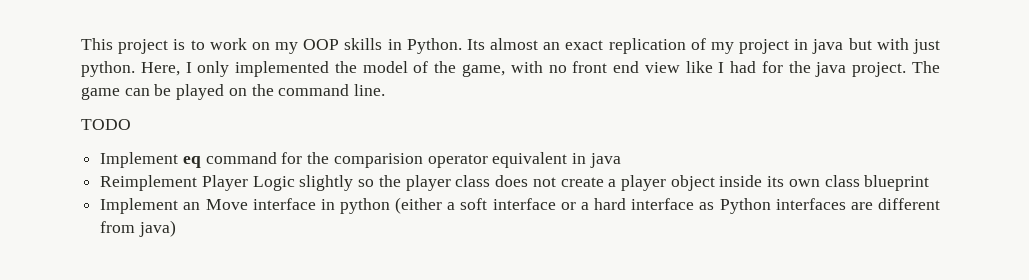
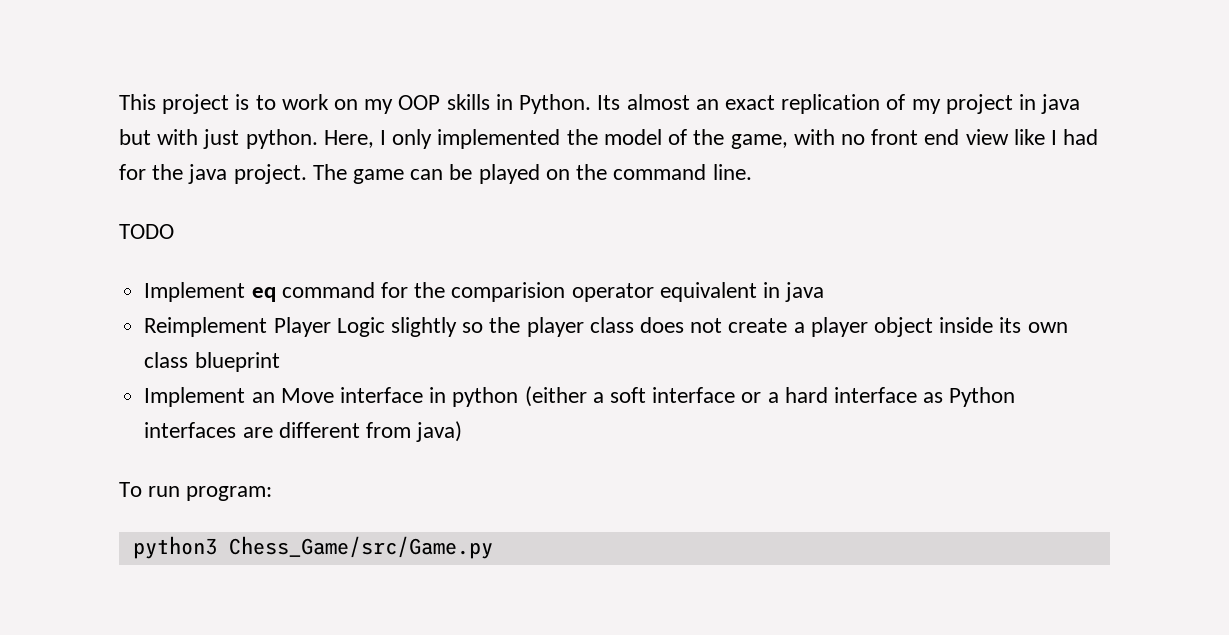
+ To run program:
+ python3 Chess_Game/src/Game.py

